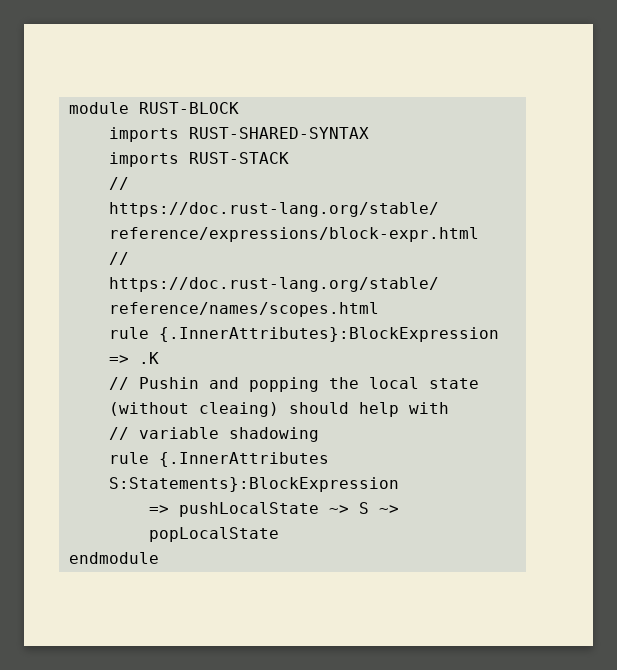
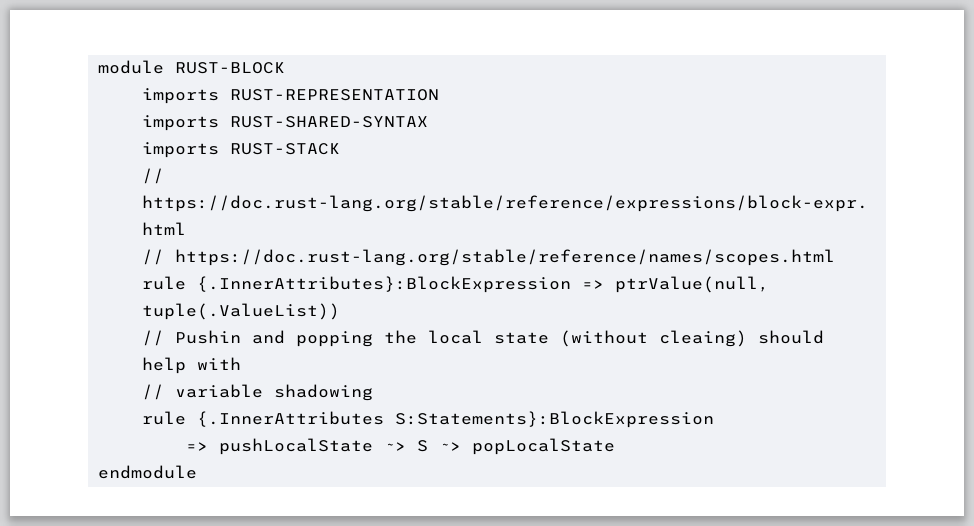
+ imports RUST-REPRESENTATION
- rule {.InnerAttributes}:BlockExpression => .K
+ rule {.InnerAttributes}:BlockExpression => ptrValue(null, tuple(.ValueList))

